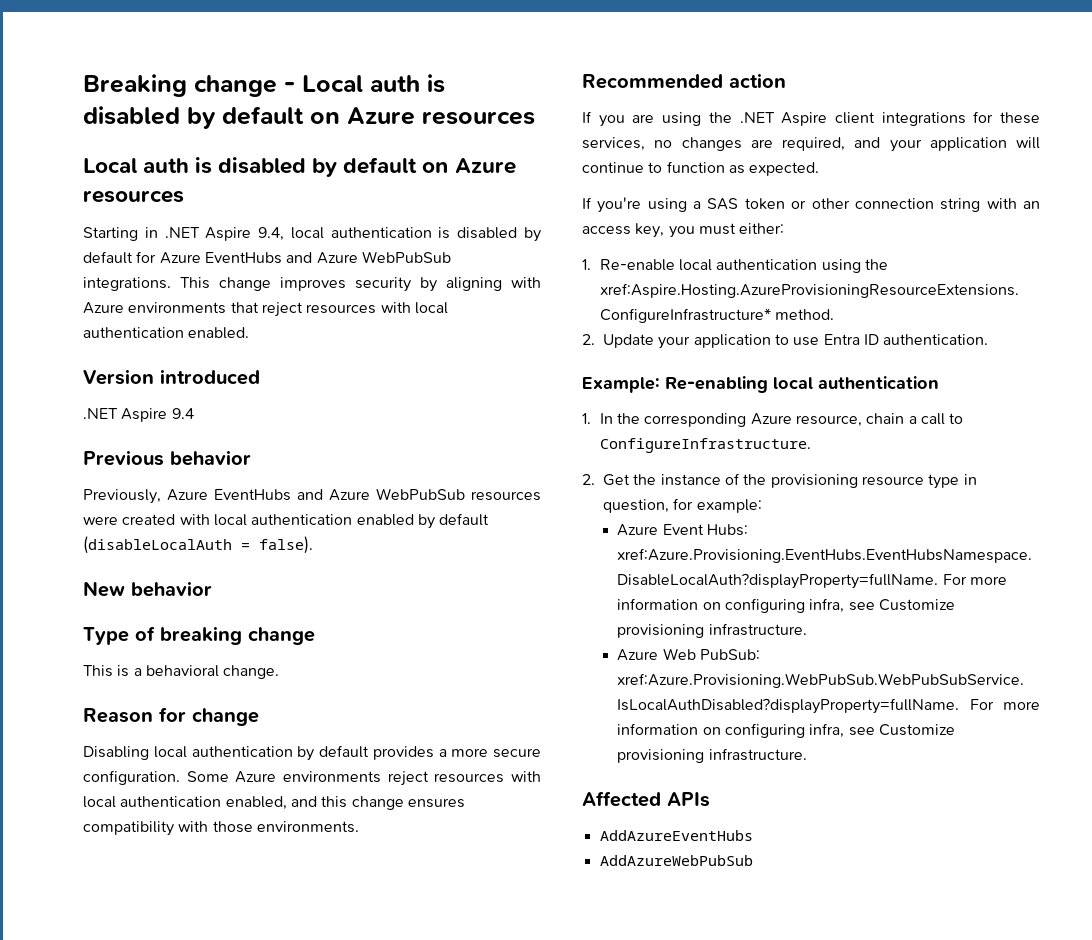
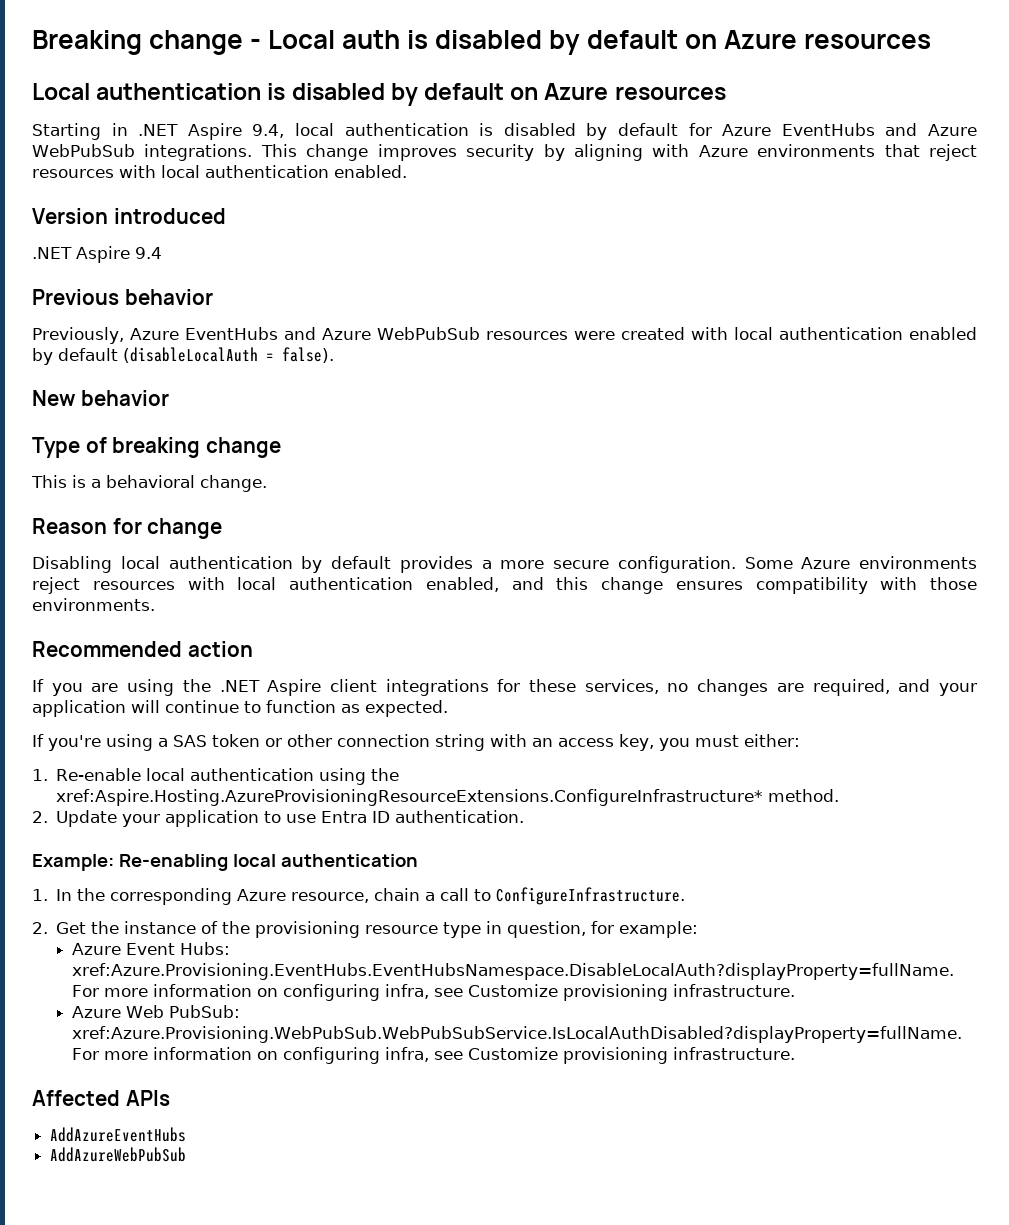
  Breaking change - Local auth is disabled by default on Azure resources
- Local auth is disabled by default on Azure resources
+ Local authentication is disabled by default on Azure resources

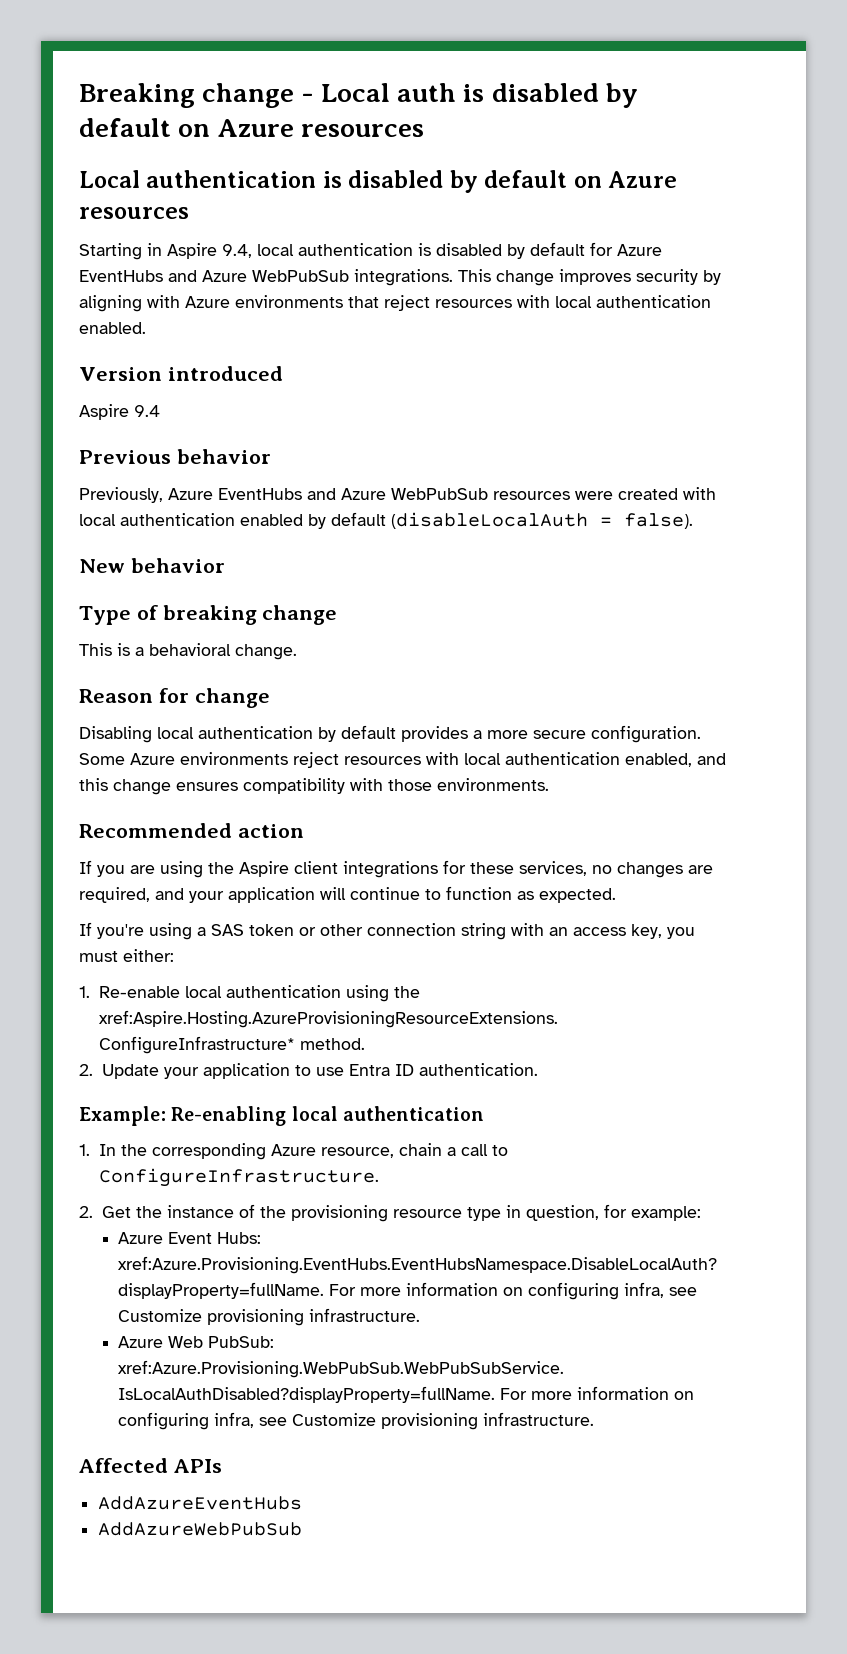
- Starting in .NET Aspire 9.4, local authentication is disabled by default for Azure EventHubs and Azure WebPubSub integrations.
+ Starting in Aspire 9.4, local authentication is disabled by default for Azure EventHubs and Azure WebPubSub integrations.
- .NET Aspire 9.4
+ Aspire 9.4
- If you are using the .NET Aspire client integrations for these services, no changes are required, and your application will continue to function as expected.
+ If you are using the Aspire client integrations for these services, no changes are required, and your application will continue to function as expected.

